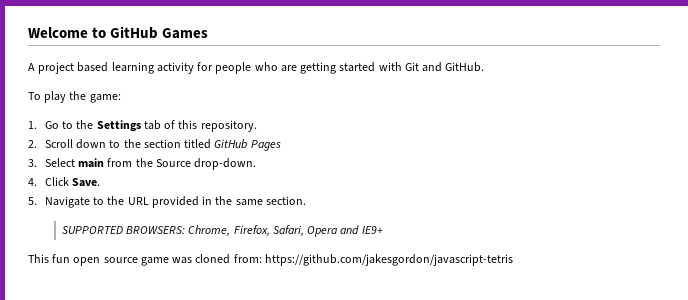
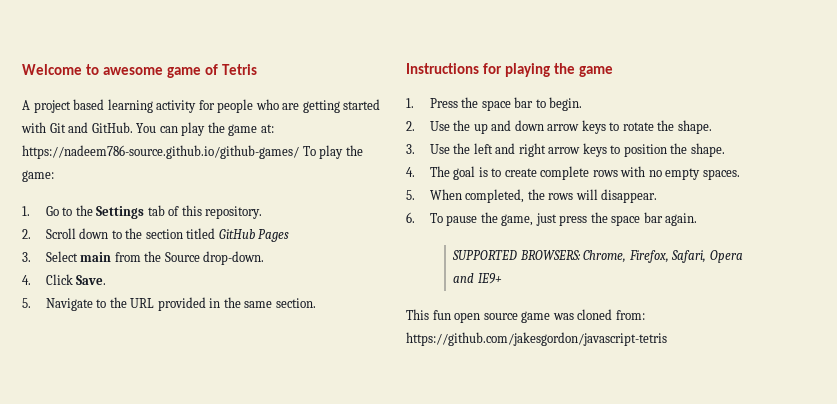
- Welcome to GitHub Games
+ Welcome to awesome game of Tetris
- A project based learning activity for people who are getting started with Git and GitHub.
- To play the game:
+ A project based learning activity for people who are getting started with Git and GitHub. You can play the game at: https://nadeem786-source.github.io/github-games/ To play the game:
+ Instructions for playing the game
+ 1. Press the space bar to begin.
+ 2. Use the up and down arrow keys to rotate the shape.
+ 3. Use the left and right arrow keys to position the shape.
+ 4. The goal is to create complete rows with no empty spaces.
+ 5. When completed, the rows will disappear.
+ 6. To pause the game, just press the space bar again.

